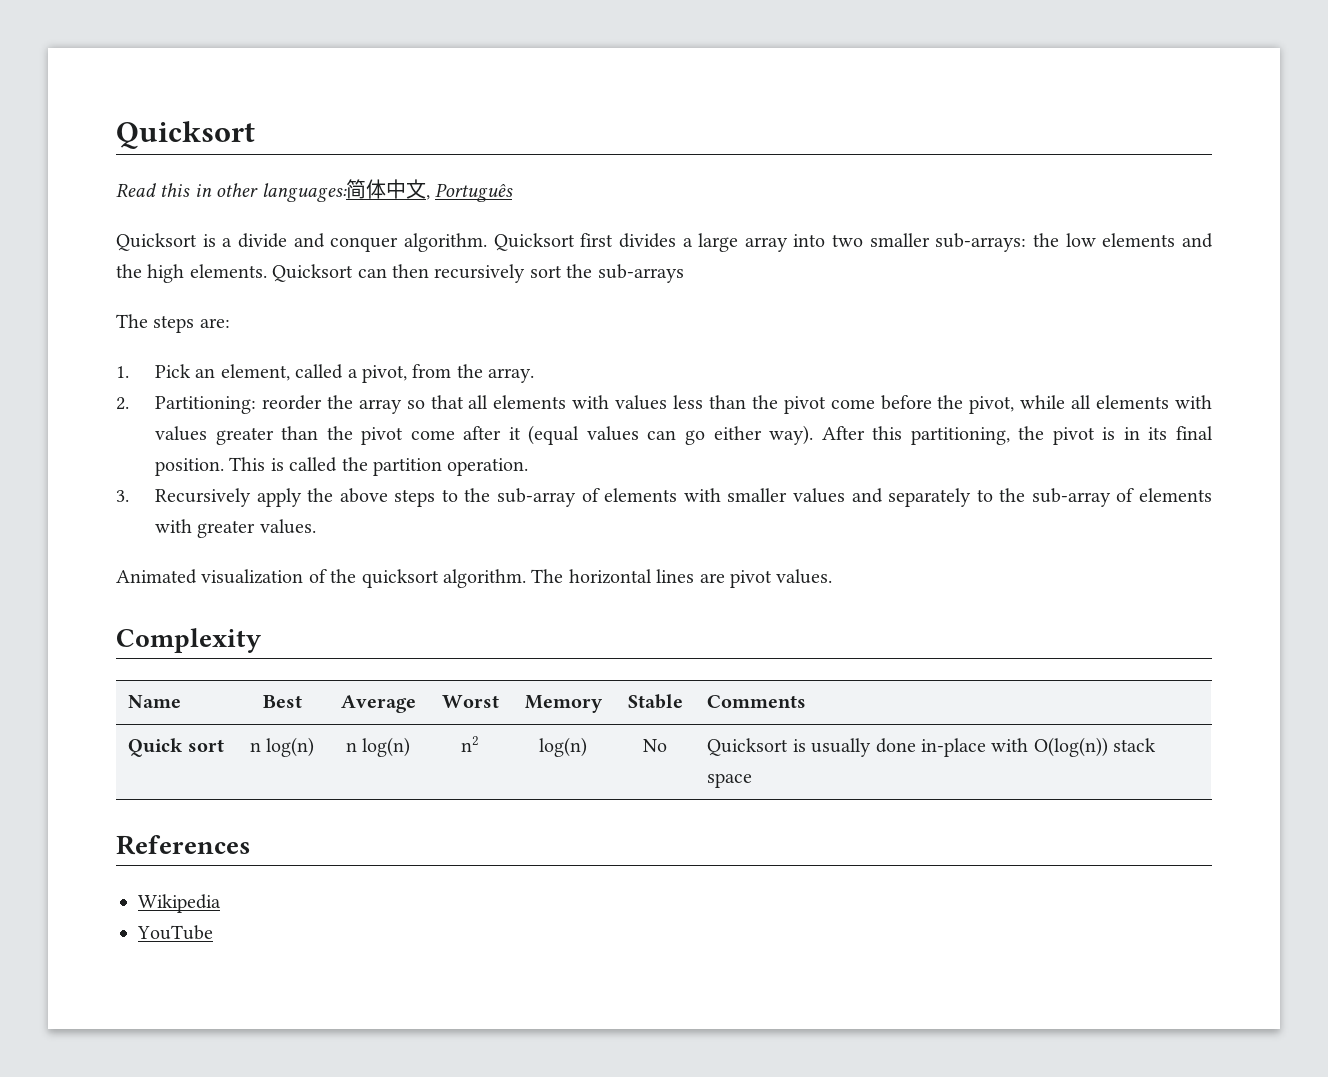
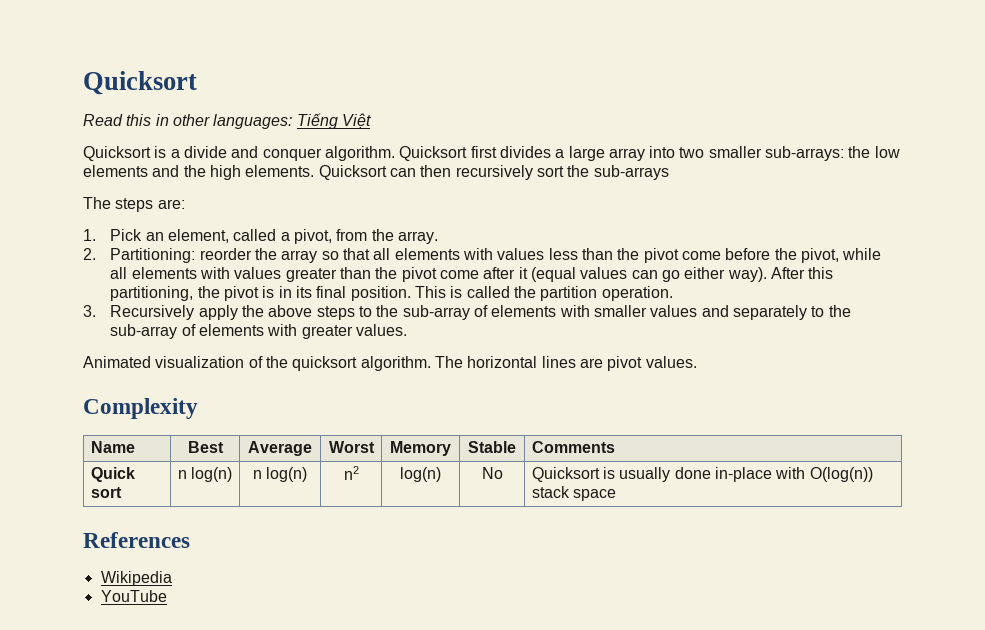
- Read this in other languages:简体中文, Português
+ Read this in other languages: Tiếng Việt

